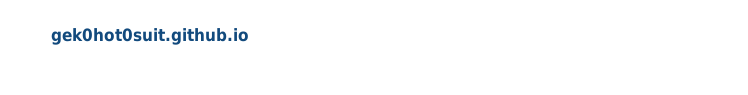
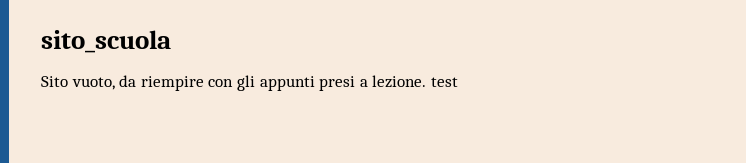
- gek0hot0suit.github.io
+ sito_scuola
+ Sito vuoto, da riempire con gli appunti presi a lezione. test

